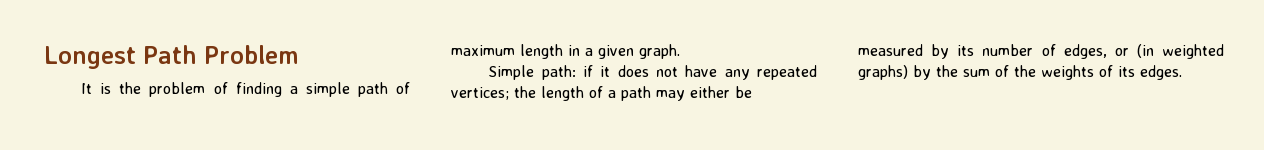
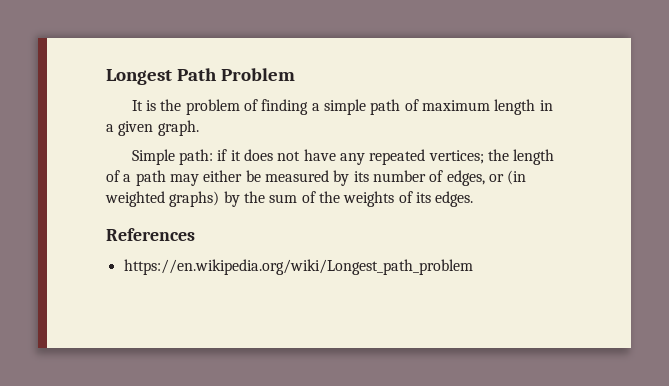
+ References
+ https://en.wikipedia.org/wiki/Longest_path_problem

